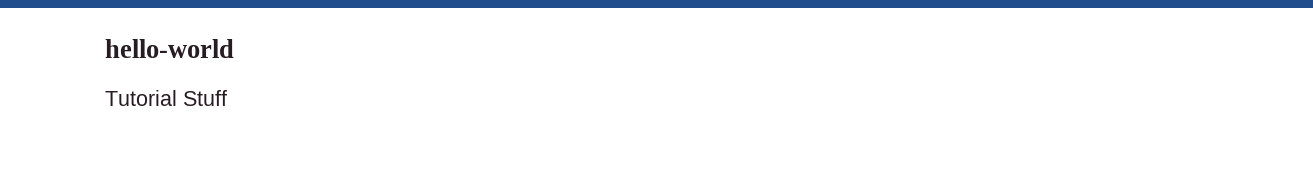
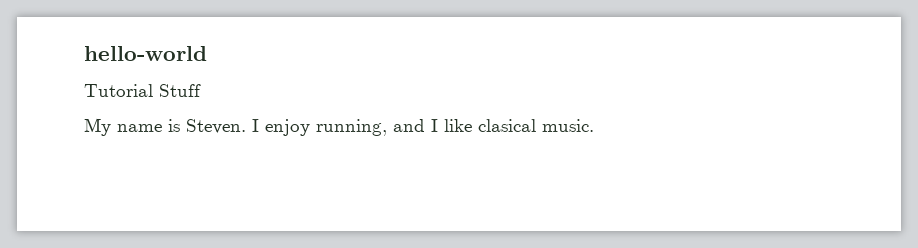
+ My name is Steven. I enjoy running, and I like clasical music.

